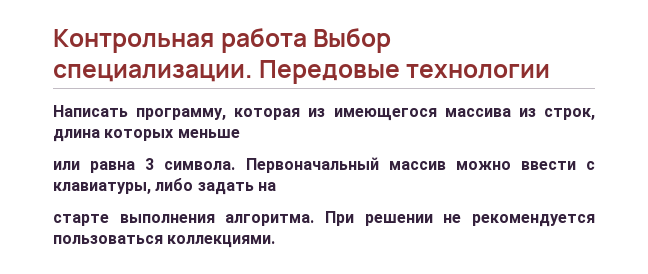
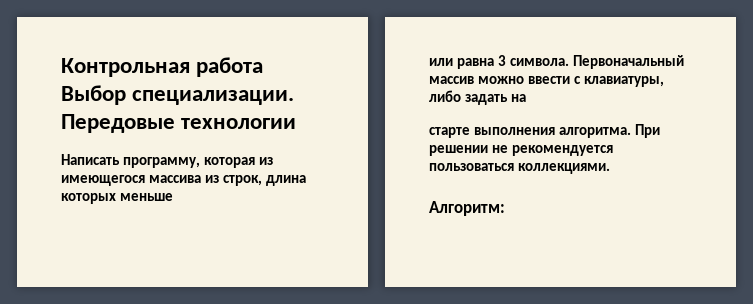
+ Алгоритм:

